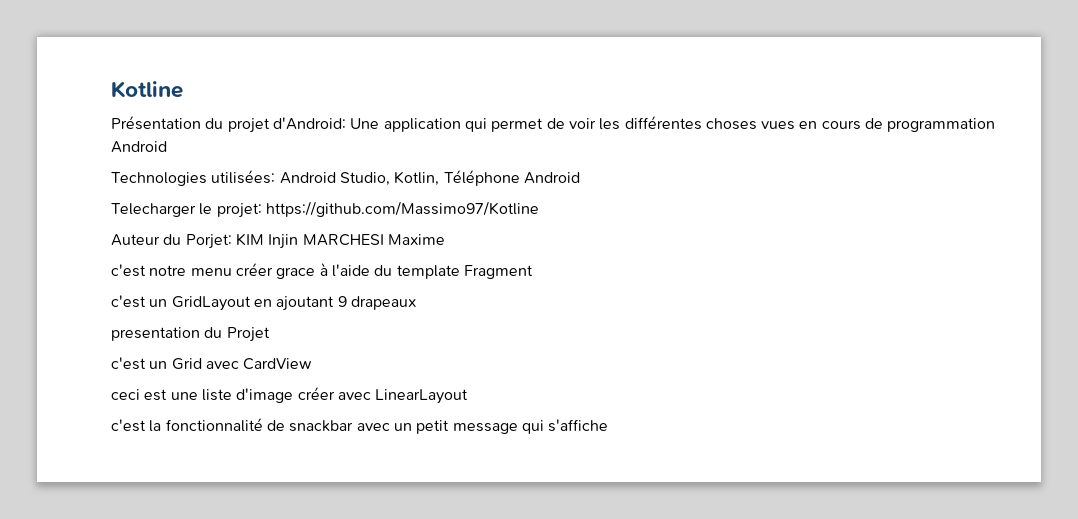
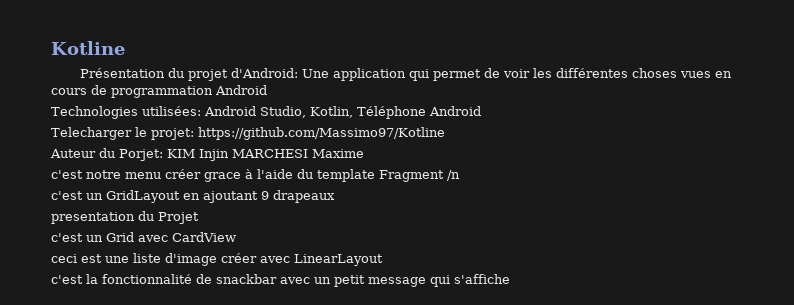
- c'est notre menu créer grace à l'aide du template Fragment
+ c'est notre menu créer grace à l'aide du template Fragment /n

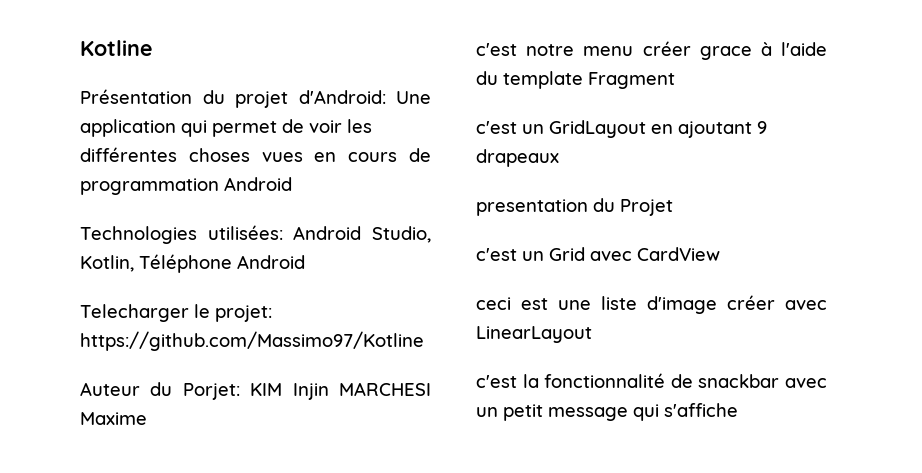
- c'est notre menu créer grace à l'aide du template Fragment /n
+ c'est notre menu créer grace à l'aide du template Fragment

